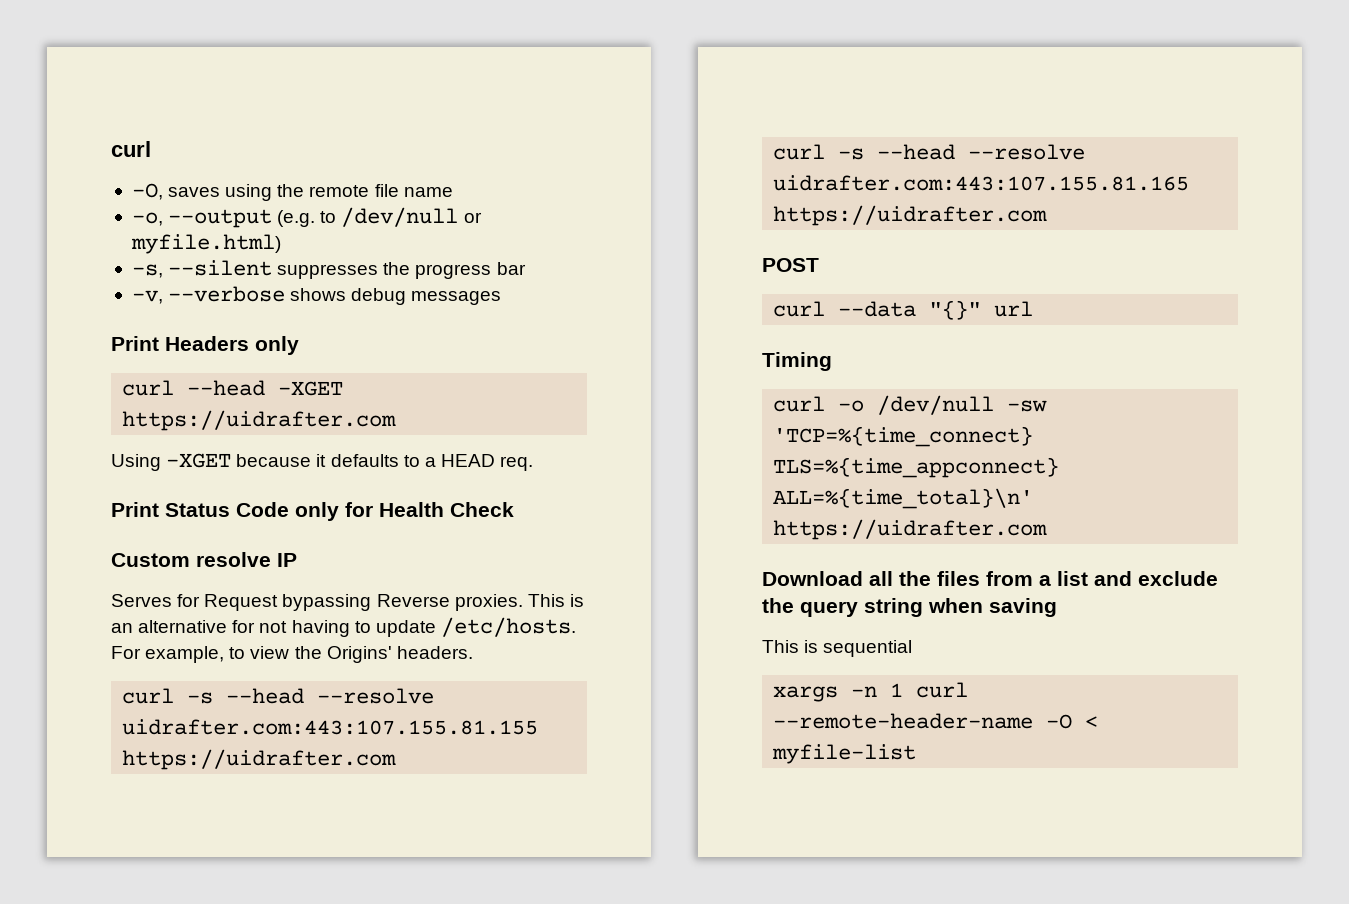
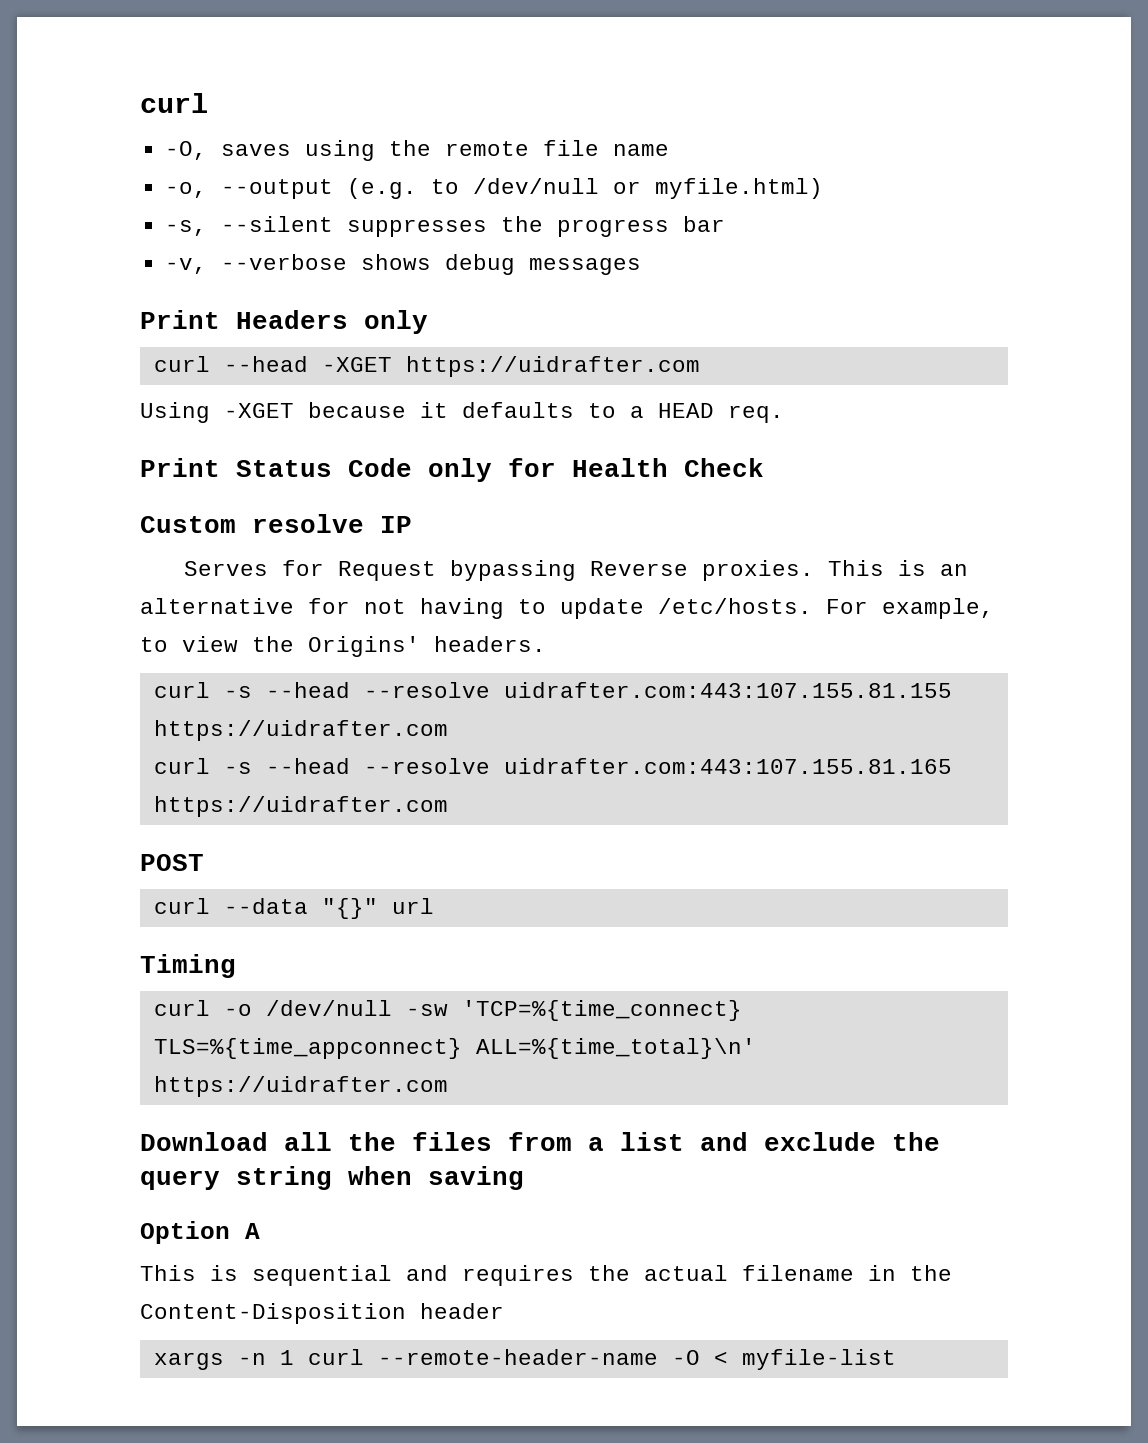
+ Option A
- This is sequential
+ This is sequential and requires the actual filename in the Content-Disposition header

